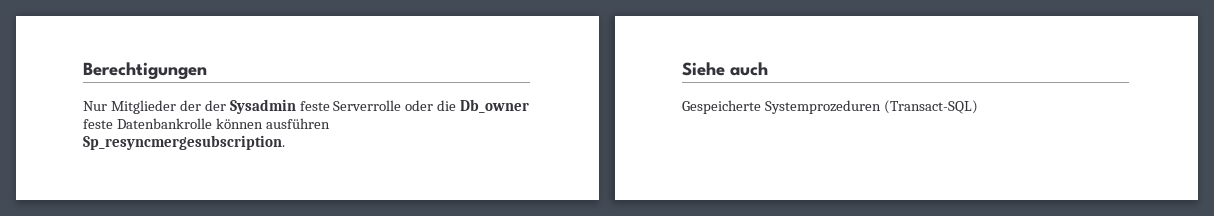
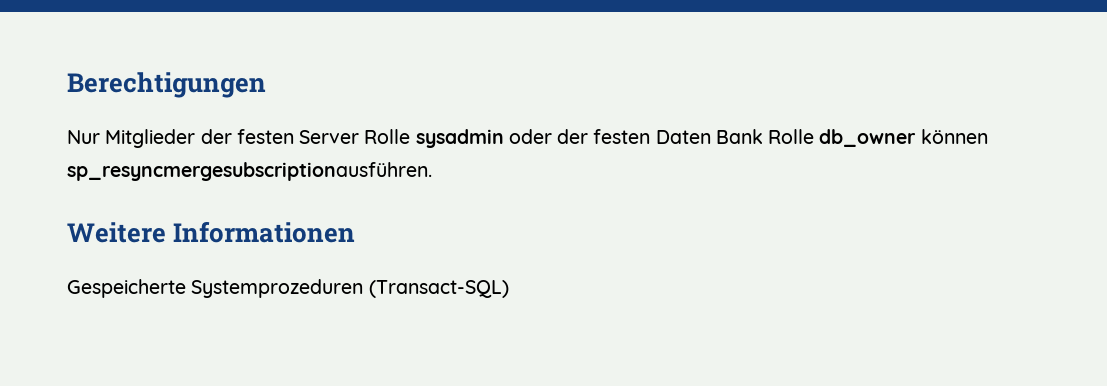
- Nur Mitglieder der der Sysadmin feste Serverrolle oder die Db_owner feste Datenbankrolle können ausführen Sp_resyncmergesubscription.
- Siehe auch
+ Nur Mitglieder der festen Server Rolle sysadmin oder der festen Daten Bank Rolle db_owner können sp_resyncmergesubscriptionausführen.
+ Weitere Informationen

